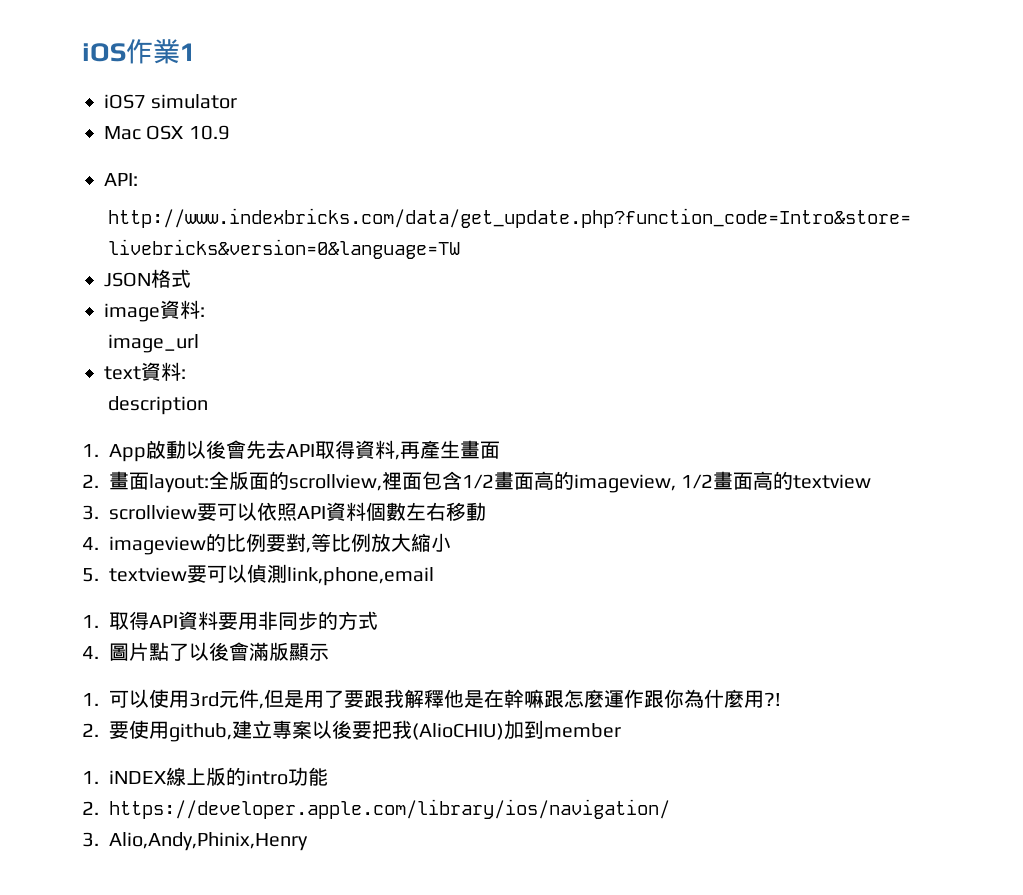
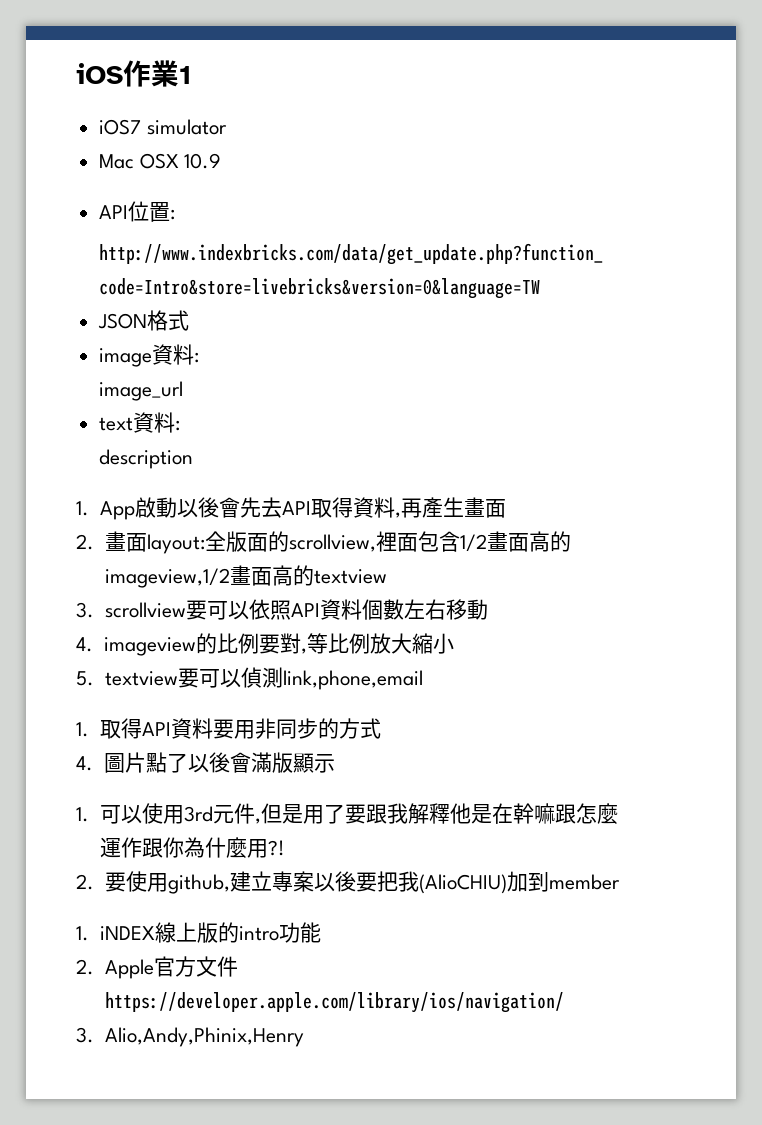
- API:
+ API位置:
- 2.畫面layout:全版面的scrollview,裡面包含1/2畫面高的imageview, 1/2畫面高的textview
+ 2.畫面layout:全版面的scrollview,裡面包含1/2畫面高的imageview,1/2畫面高的textview
- 2. https://developer.apple.com/library/ios/navigation/
+ 2. Apple官方文件https://developer.apple.com/library/ios/navigation/

